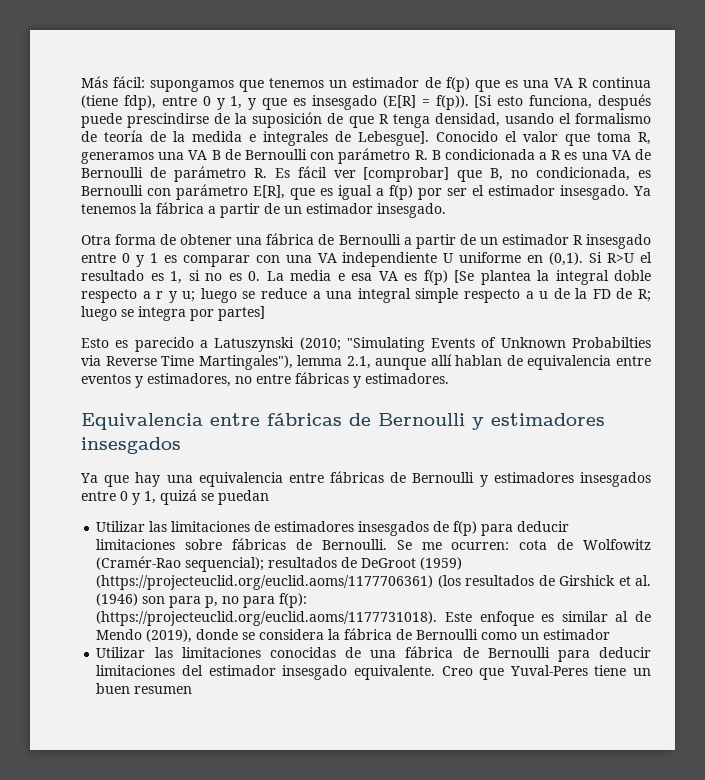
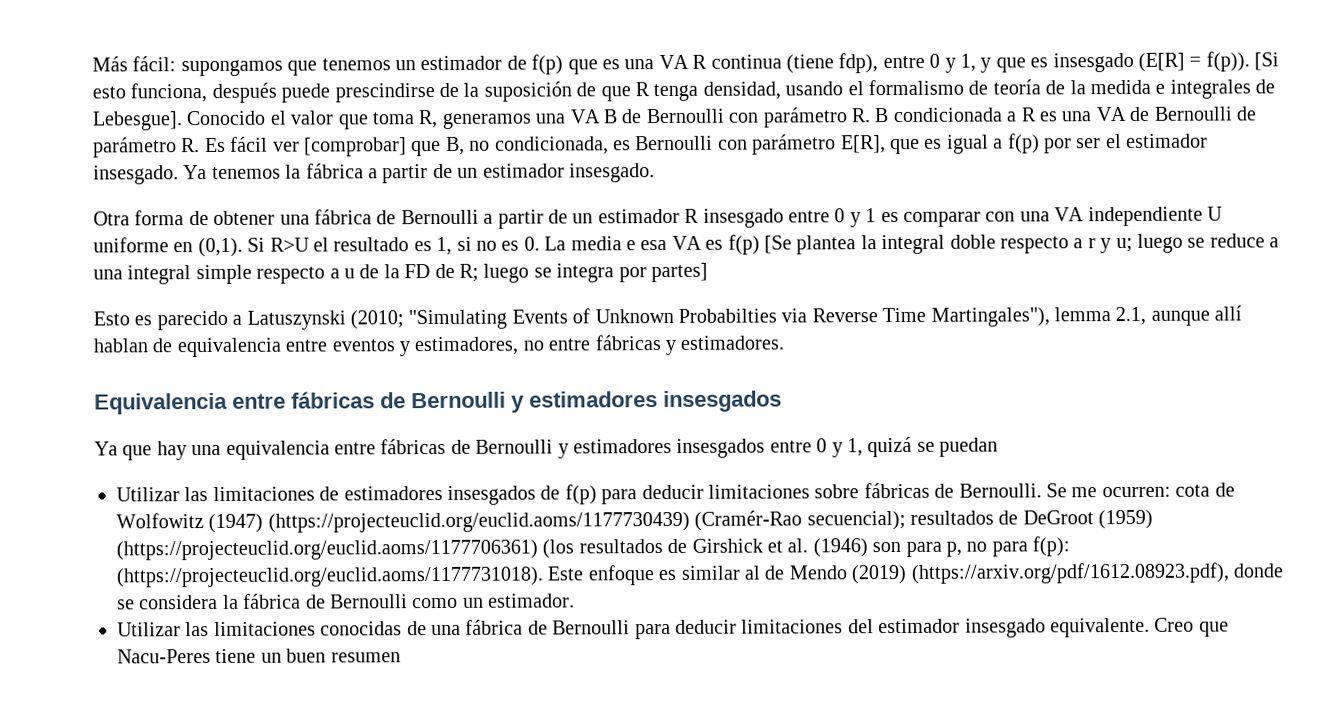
- Se me ocurren: cota de Wolfowitz (Cramér-Rao sequencial); resultados de DeGroot (1959) (https://projecteuclid.org/euclid.aoms/1177706361) (los resultados de Girshick et al. (1946) son para p, no para f(p): (https://projecteuclid.org/euclid.aoms/1177731018). Este enfoque es similar al de Mendo (2019), donde se considera la fábrica de Bernoulli como un estimador
+ Se me ocurren: cota de Wolfowitz (1947) (https://projecteuclid.org/euclid.aoms/1177730439) (Cramér-Rao secuencial); resultados de DeGroot (1959) (https://projecteuclid.org/euclid.aoms/1177706361) (los resultados de Girshick et al. (1946) son para p, no para f(p): (https://projecteuclid.org/euclid.aoms/1177731018). Este enfoque es similar al de Mendo (2019) (https://arxiv.org/pdf/1612.08923.pdf), donde se considera la fábrica de Bernoulli como un estimador.
- Creo que Yuval-Peres tiene un buen resumen
+ Creo que Nacu-Peres tiene un buen resumen

